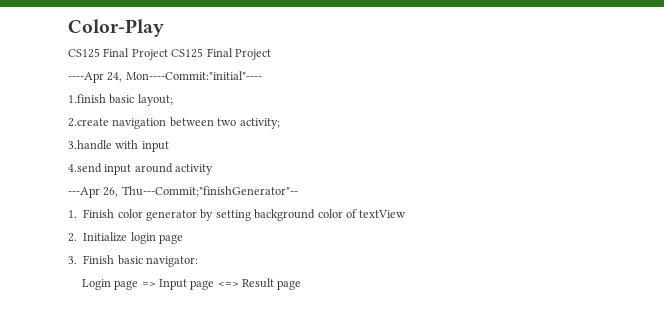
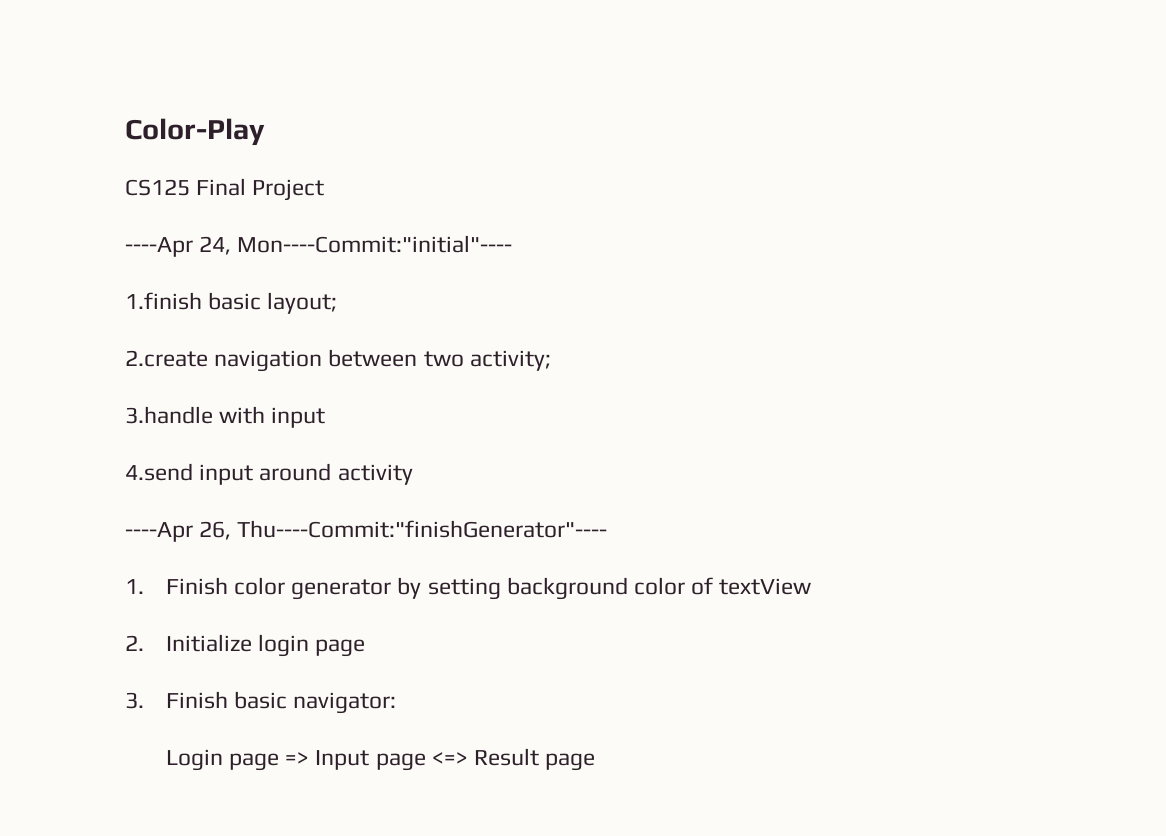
- CS125 Final Project CS125 Final Project
+ CS125 Final Project
- ---Apr 26, Thu---Commit;"finishGenerator"--
+ ----Apr 26, Thu----Commit:"finishGenerator"----

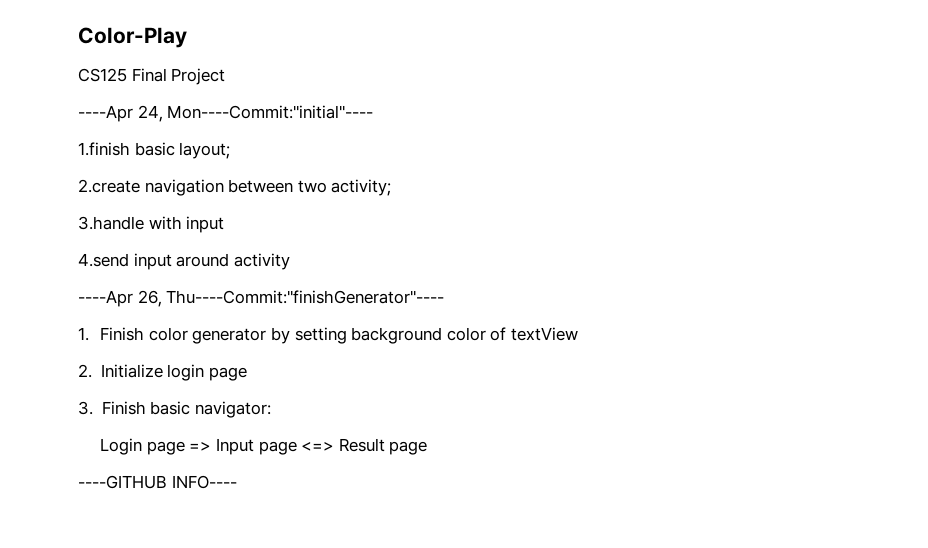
+ ----GITHUB INFO----

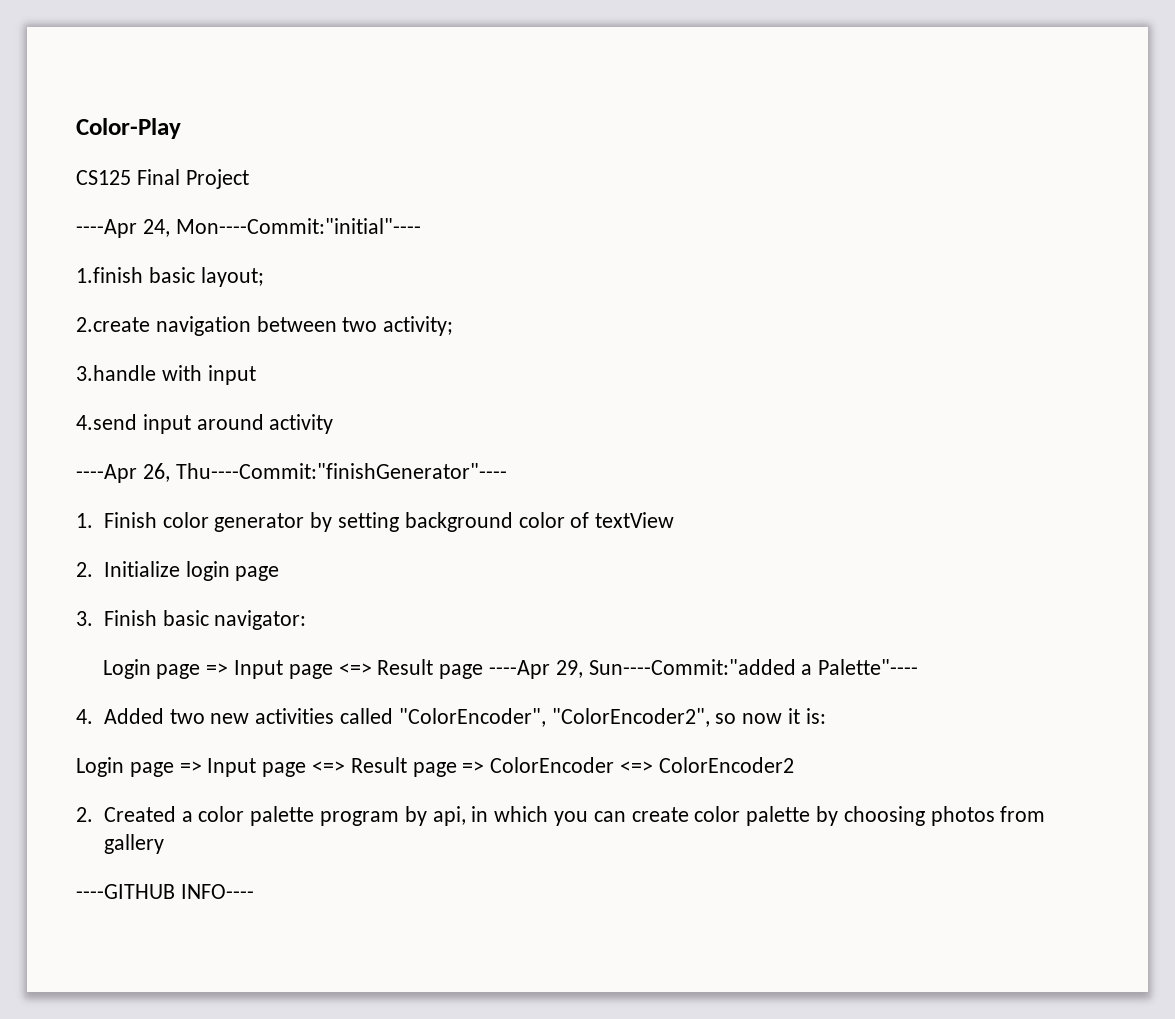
- Login page => Input page <=> Result page
+ Login page => Input page <=> Result page ----Apr 29, Sun----Commit:"added a Palette"----
+ 4. Added two new activities called "ColorEncoder", "ColorEncoder2", so now it is:
+ Login page => Input page <=> Result page => ColorEncoder <=> ColorEncoder2
+ 2. Created a color palette program by api, in which you can create color palette by choosing photos from gallery

